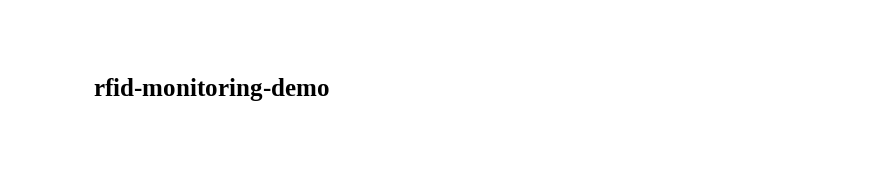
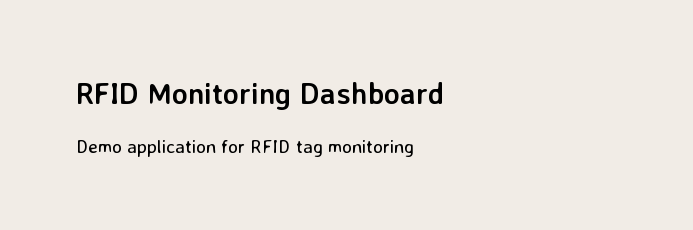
- rfid-monitoring-demo
+ RFID Monitoring Dashboard
+ Demo application for RFID tag monitoring

